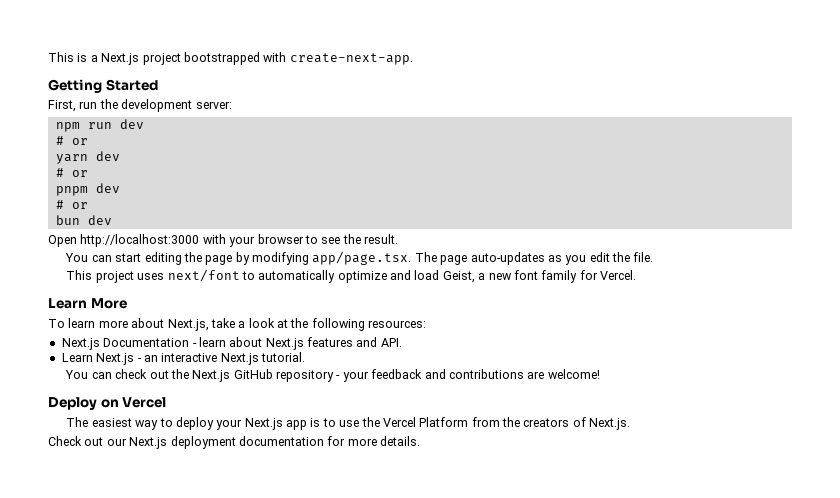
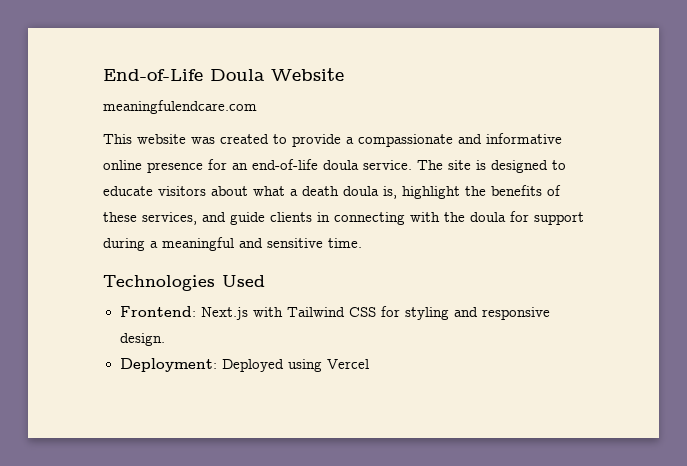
- This is a Next.js project bootstrapped with create-next-app.
- Getting Started
- First, run the development server:
- npm run dev
- # or
- yarn dev
- # or
- pnpm dev
- # or
- bun dev
- Open http://localhost:3000 with your browser to see the result.
- You can start editing the page by modifying app/page.tsx. The page auto-updates as you edit the file.
- This project uses next/font to automatically optimize and load Geist, a new font family for Vercel.
- Learn More
- To learn more about Next.js, take a look at the following resources:
- Next.js Documentation - learn about Next.js features and API.
- Learn Next.js - an interactive Next.js tutorial.
- You can check out the Next.js GitHub repository - your feedback and contributions are welcome!
- Deploy on Vercel
- The easiest way to deploy your Next.js app is to use the Vercel Platform from the creators of Next.js.
- Check out our Next.js deployment documentation for more details.
+ End-of-Life Doula Website
+ meaningfulendcare.com
+ This website was created to provide a compassionate and informative online presence for an end-of-life doula service. The site is designed to educate visitors about what a death doula is, highlight the benefits of these services, and guide clients in connecting with the doula for support during a meaningful and sensitive time.
+ Technologies Used
+ Frontend: Next.js with Tailwind CSS for styling and responsive design.
+ Deployment: Deployed using Vercel

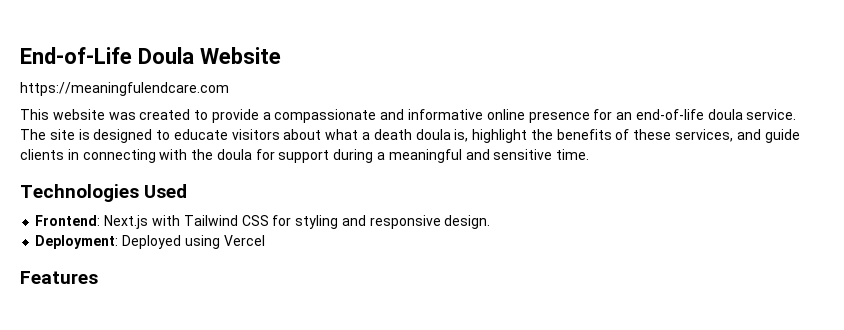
- meaningfulendcare.com
+ https://meaningfulendcare.com
+ Features

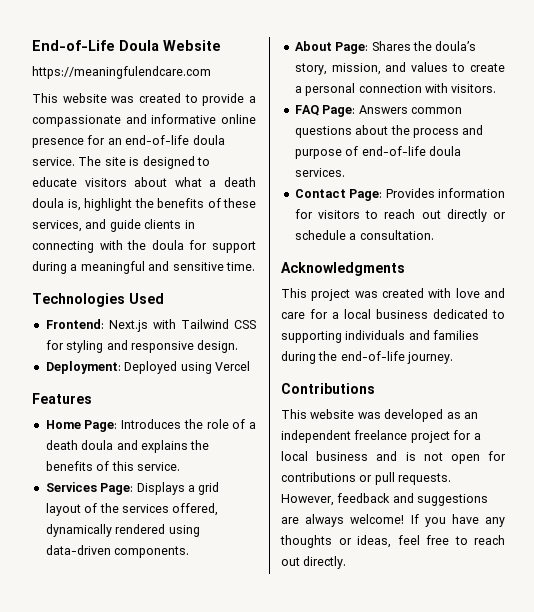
+ Home Page: Introduces the role of a death doula and explains the benefits of this service.
+ Services Page: Displays a grid layout of the services offered, dynamically rendered using data-driven components.
+ About Page: Shares the doula’s story, mission, and values to create a personal connection with visitors.
+ FAQ Page: Answers common questions about the process and purpose of end-of-life doula services.
+ Contact Page: Provides information for visitors to reach out directly or schedule a consultation.
+ Acknowledgments
+ This project was created with love and care for a local business dedicated to supporting individuals and families during the end-of-life journey.
+ Contributions
+ This website was developed as an independent freelance project for a local business and is not open for contributions or pull requests. However, feedback and suggestions are always welcome! If you have any thoughts or ideas, feel free to reach out directly.

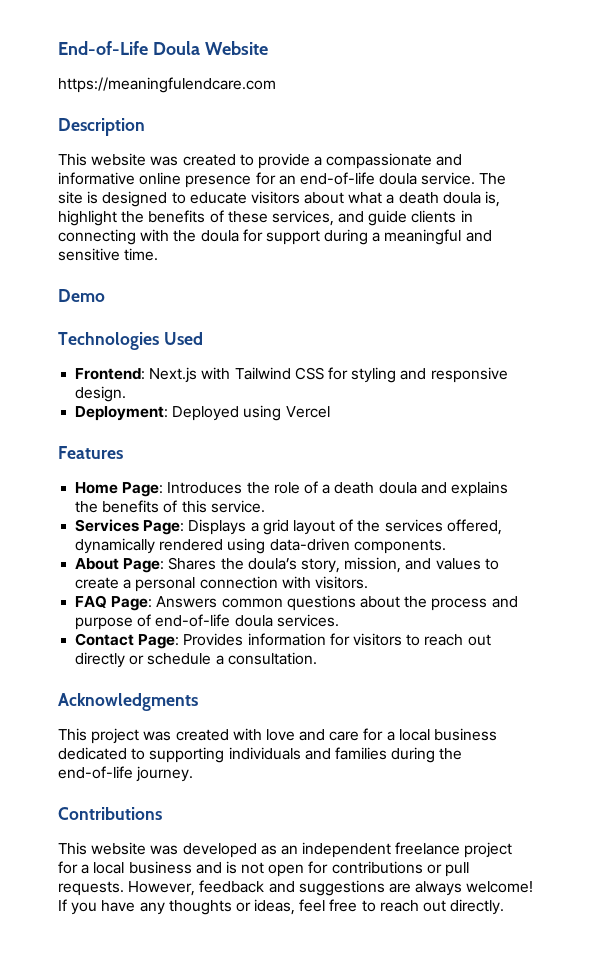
+ Description
+ Demo

